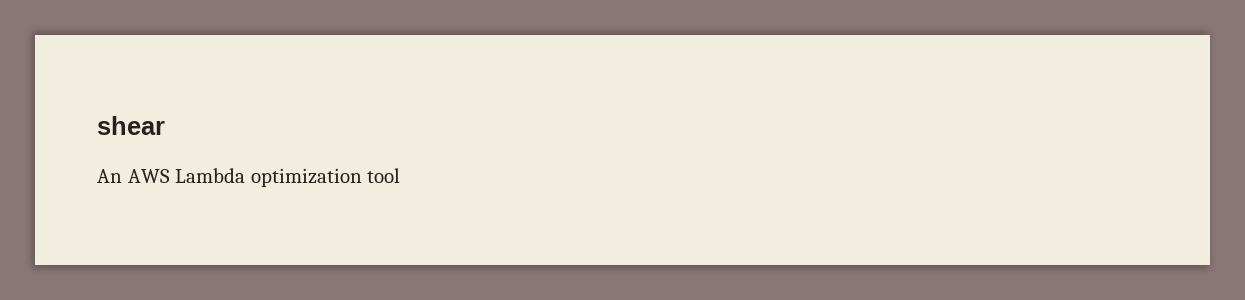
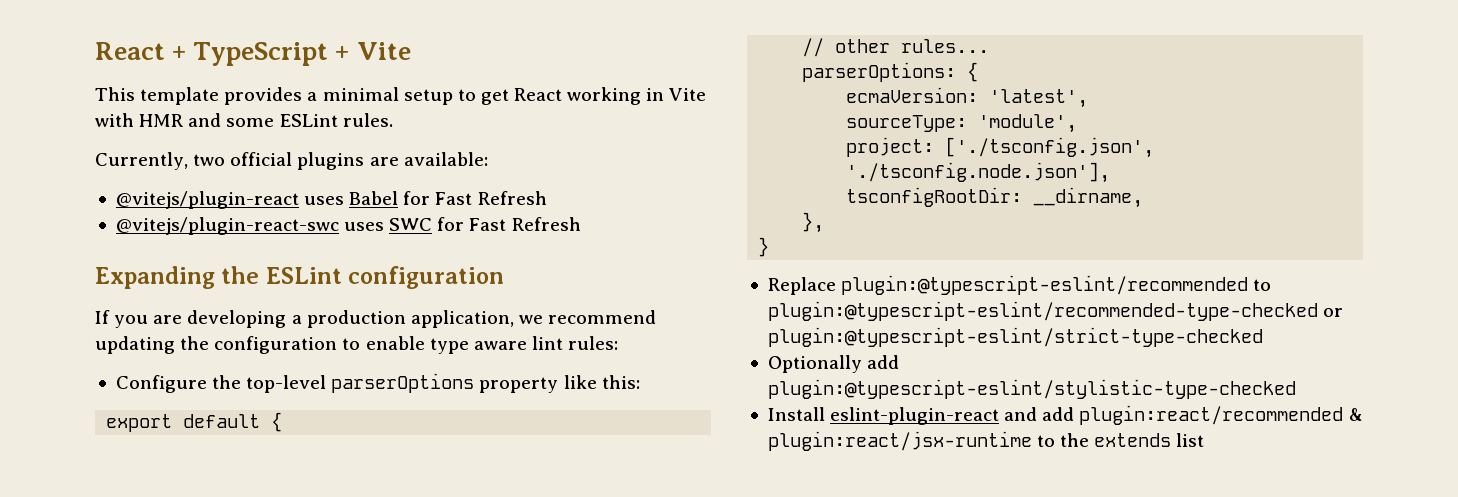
- shear
- An AWS Lambda optimization tool
+ React + TypeScript + Vite
+ This template provides a minimal setup to get React working in Vite with HMR and some ESLint rules.
+ Currently, two official plugins are available:
+ @vitejs/plugin-react uses Babel for Fast Refresh
+ @vitejs/plugin-react-swc uses SWC for Fast Refresh
+ Expanding the ESLint configuration
+ If you are developing a production application, we recommend updating the configuration to enable type aware lint rules:
+ Configure the top-level parserOptions property like this:
+ export default {
+ // other rules...
+ parserOptions: {
+ ecmaVersion: 'latest',
+ sourceType: 'module',
+ project: ['./tsconfig.json', './tsconfig.node.json'],
+ tsconfigRootDir: __dirname,
+ },
+ }
+ Replace plugin:@typescript-eslint/recommended to plugin:@typescript-eslint/recommended-type-checked or plugin:@typescript-eslint/strict-type-checked
+ Optionally add plugin:@typescript-eslint/stylistic-type-checked
+ Install eslint-plugin-react and add plugin:react/recommended & plugin:react/jsx-runtime to the extends list

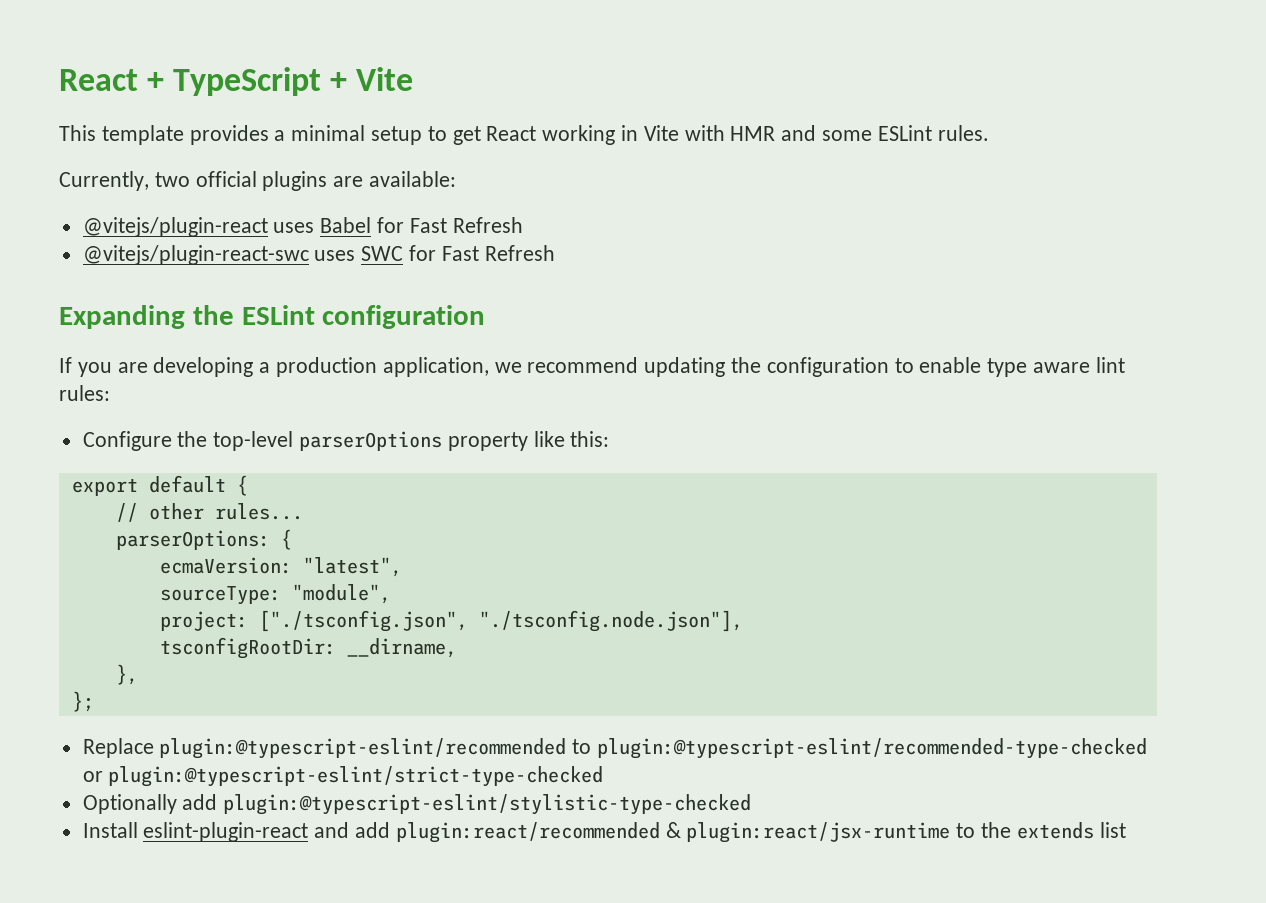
- ecmaVersion: 'latest',
+ ecmaVersion: "latest",
- sourceType: 'module',
+ sourceType: "module",
- project: ['./tsconfig.json', './tsconfig.node.json'],
+ project: ["./tsconfig.json", "./tsconfig.node.json"],
- }
+ };

